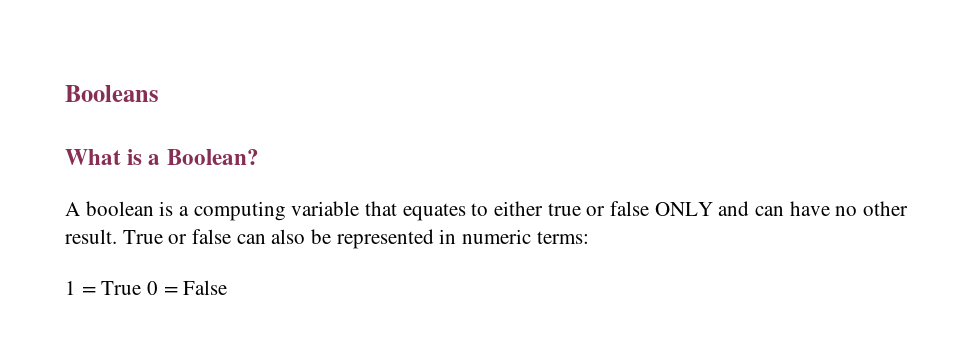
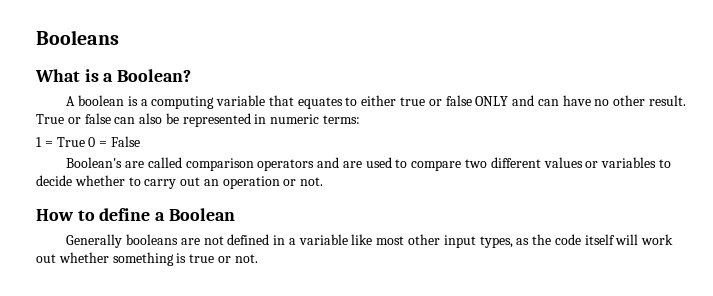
+ Boolean's are called comparison operators and are used to compare two different values or variables to decide whether to carry out an operation or not.
+ How to define a Boolean
+ Generally booleans are not defined in a variable like most other input types, as the code itself will work out whether something is true or not.

